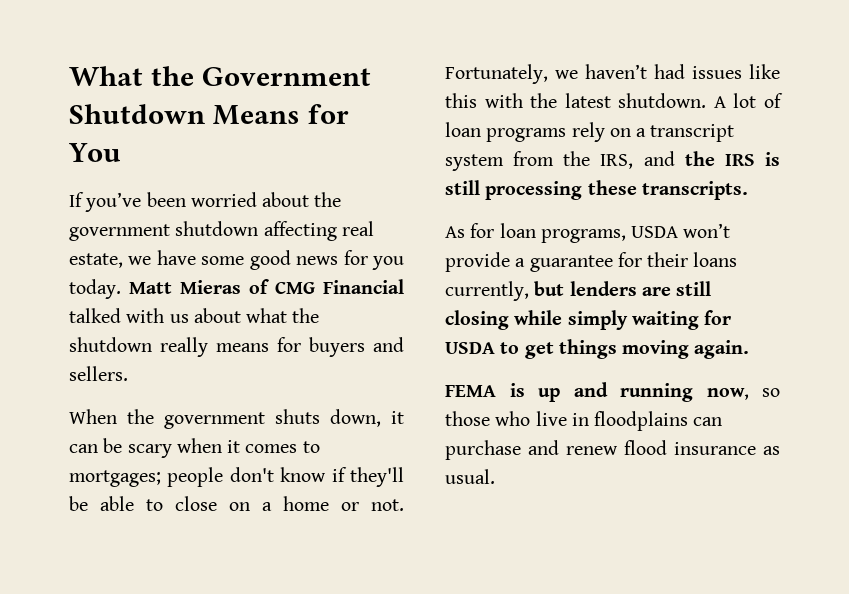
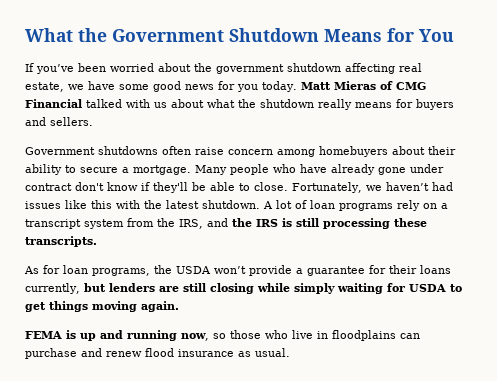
- When the government shuts down, it can be scary when it comes to mortgages; people don't know if they'll be able to close on a home or not.
+ Government shutdowns often raise concern among homebuyers about their ability to secure a mortgage. Many people who have already gone under contract don't know if they'll be able to close.
- As for loan programs, USDA won’t provide a guarantee for their loans currently, but lenders are still closing while simply waiting for USDA to get things moving again.
+ As for loan programs, the USDA won’t provide a guarantee for their loans currently, but lenders are still closing while simply waiting for USDA to get things moving again.

